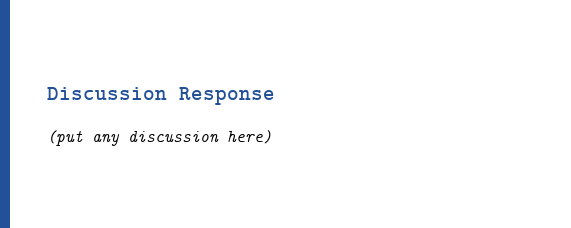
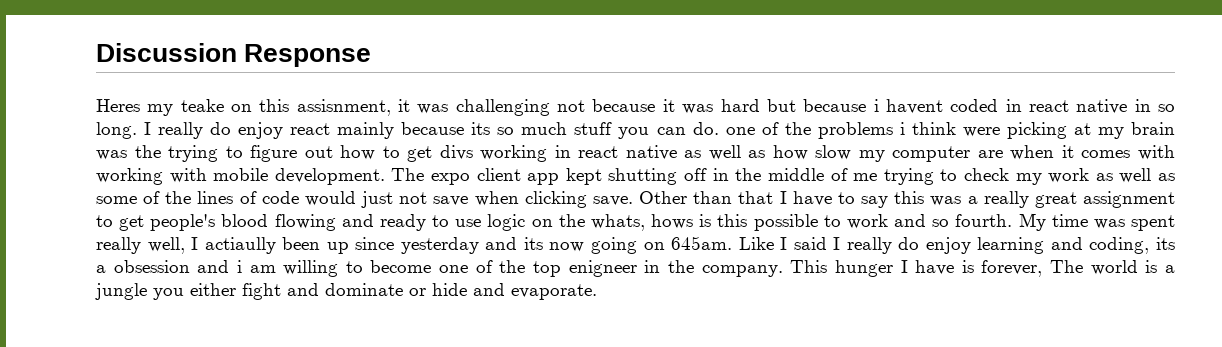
- (put any discussion here)
+ Heres my teake on this assisnment, it was challenging not because it was hard but because i havent coded in react native in so long. I really do enjoy react mainly because its so much stuff you can do. one of the problems i think were picking at my brain was the trying to figure out how to get divs working in react native as well as how slow my computer are when it comes with working with mobile development. The expo client app kept shutting off in the middle of me trying to check my work as well as some of the lines of code would just not save when clicking save. Other than that I have to say this was a really great assignment to get people's blood flowing and ready to use logic on the whats, hows is this possible to work and so fourth. My time was spent really well, I actiaully been up since yesterday and its now going on 645am. Like I said I really do enjoy learning and coding, its a obsession and i am willing to become one of the top enigneer in the company. This hunger I have is forever, The world is a jungle you either fight and dominate or hide and evaporate.

